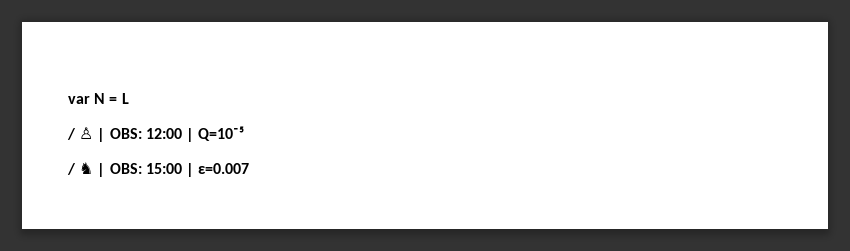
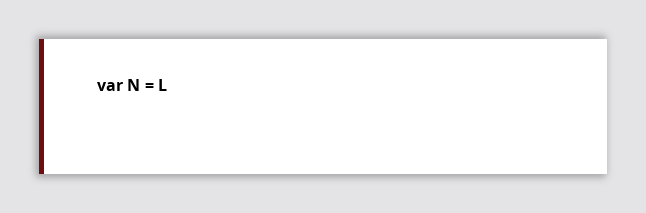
- / ♙ | OBS: 12:00 | Q=10⁻⁵
- / ♞ | OBS: 15:00 | ε=0.007

